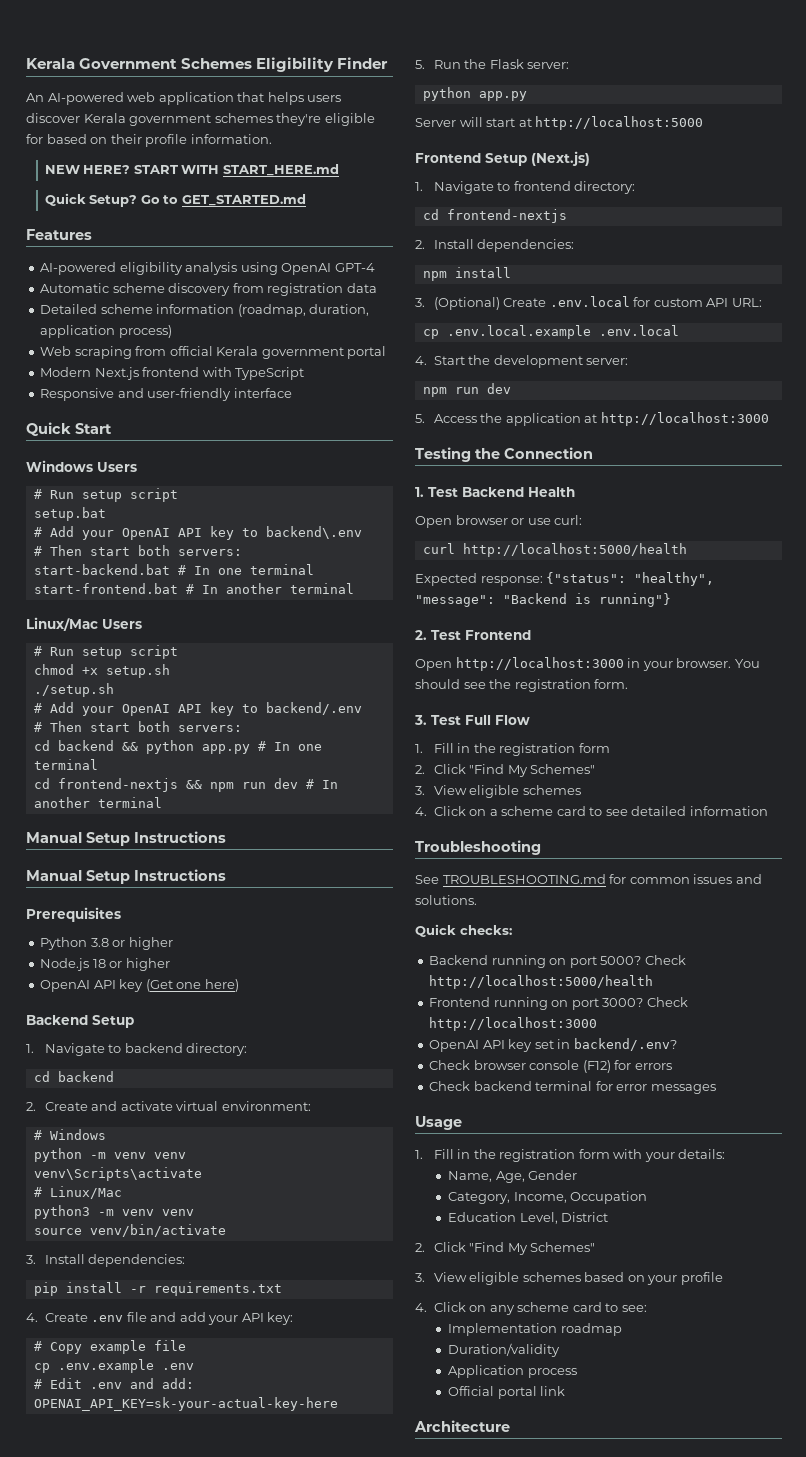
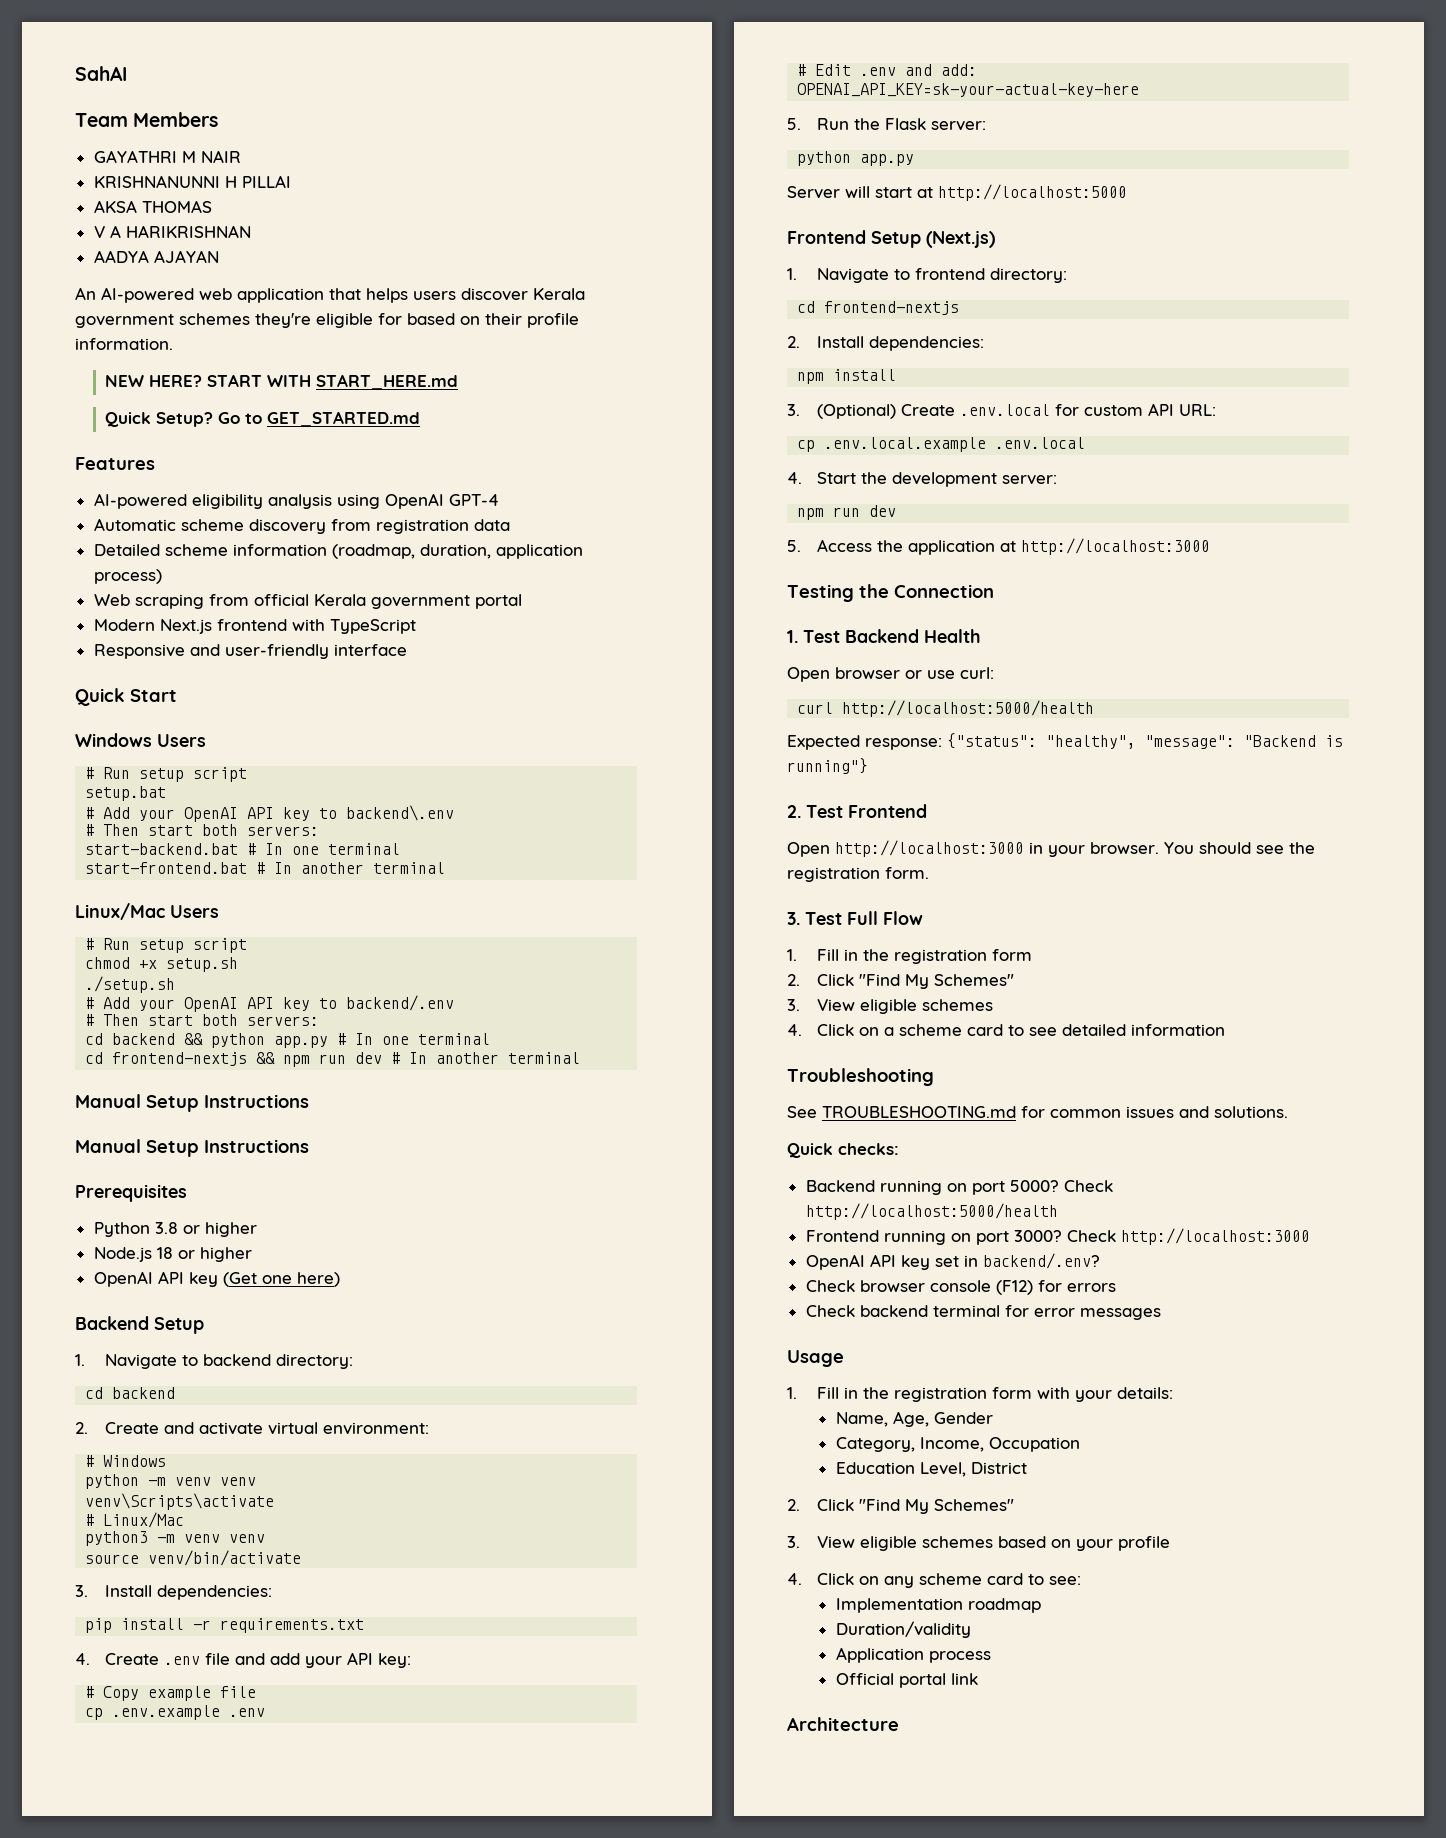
- Kerala Government Schemes Eligibility Finder
+ SahAI
+ Team Members
+ GAYATHRI M NAIR
+ KRISHNANUNNI H PILLAI
+ AKSA THOMAS
+ V A HARIKRISHNAN
+ AADYA AJAYAN

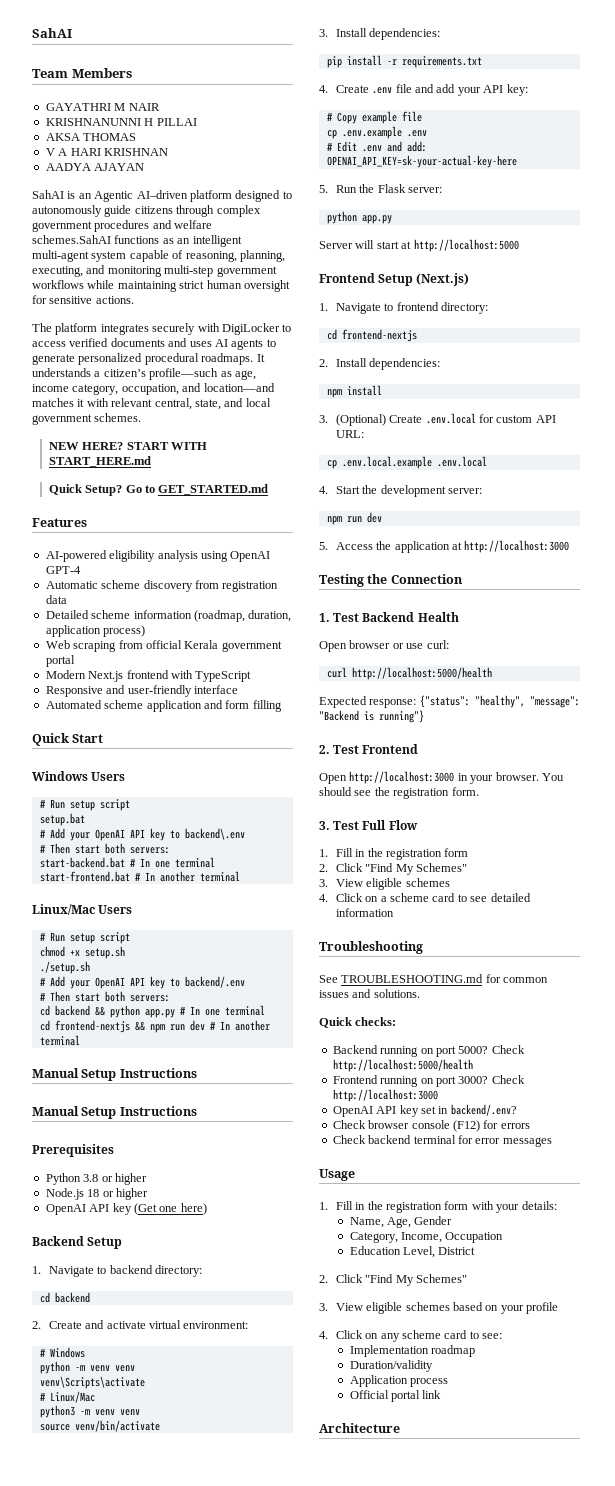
- V A HARIKRISHNAN
+ V A HARI KRISHNAN
- An AI-powered web application that helps users discover Kerala government schemes they're eligible for based on their profile information.
+ SahAI is an Agentic AI–driven platform designed to autonomously guide citizens through complex government procedures and welfare schemes.SahAI functions as an intelligent multi-agent system capable of reasoning, planning, executing, and monitoring multi-step government workflows while maintaining strict human oversight for sensitive actions.
+ The platform integrates securely with DigiLocker to access verified documents and uses AI agents to generate personalized procedural roadmaps. It understands a citizen’s profile—such as age, income category, occupation, and location—and matches it with relevant central, state, and local government schemes.
+ Automated scheme application and form filling

